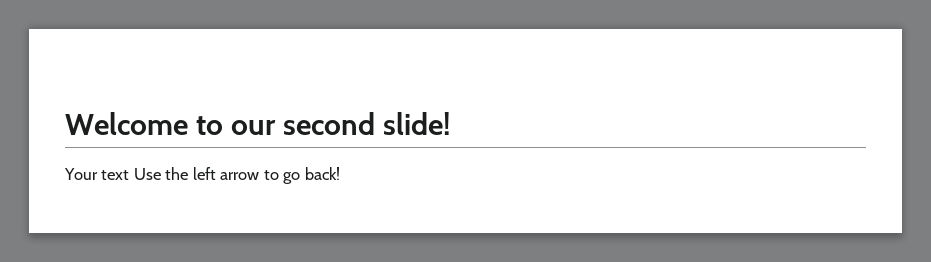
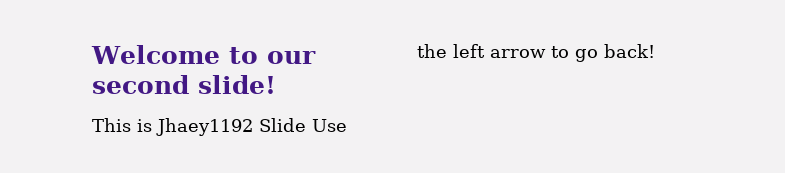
- Your text Use the left arrow to go back!
+ This is Jhaey1192 Slide Use the left arrow to go back!

